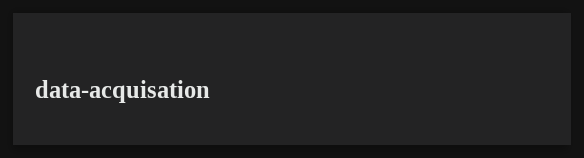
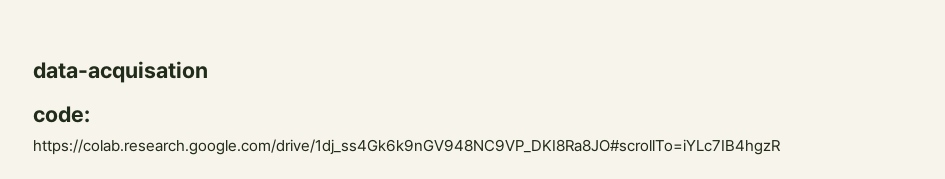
+ code:
+ https://colab.research.google.com/drive/1dj_ss4Gk6k9nGV948NC9VP_DKI8Ra8JO#scrollTo=iYLc7IB4hgzR

